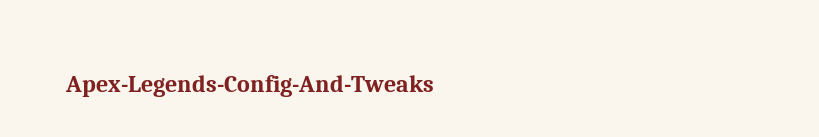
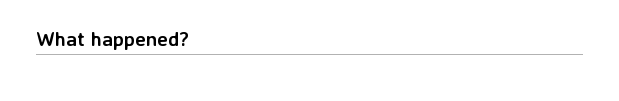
- Apex-Legends-Config-And-Tweaks
+ What happened?

